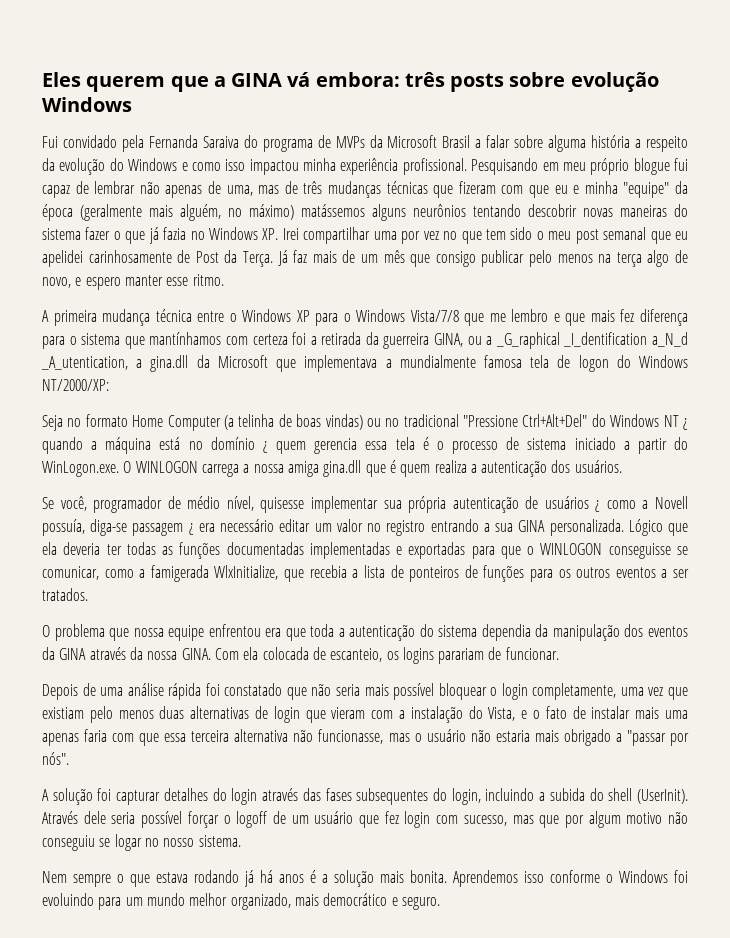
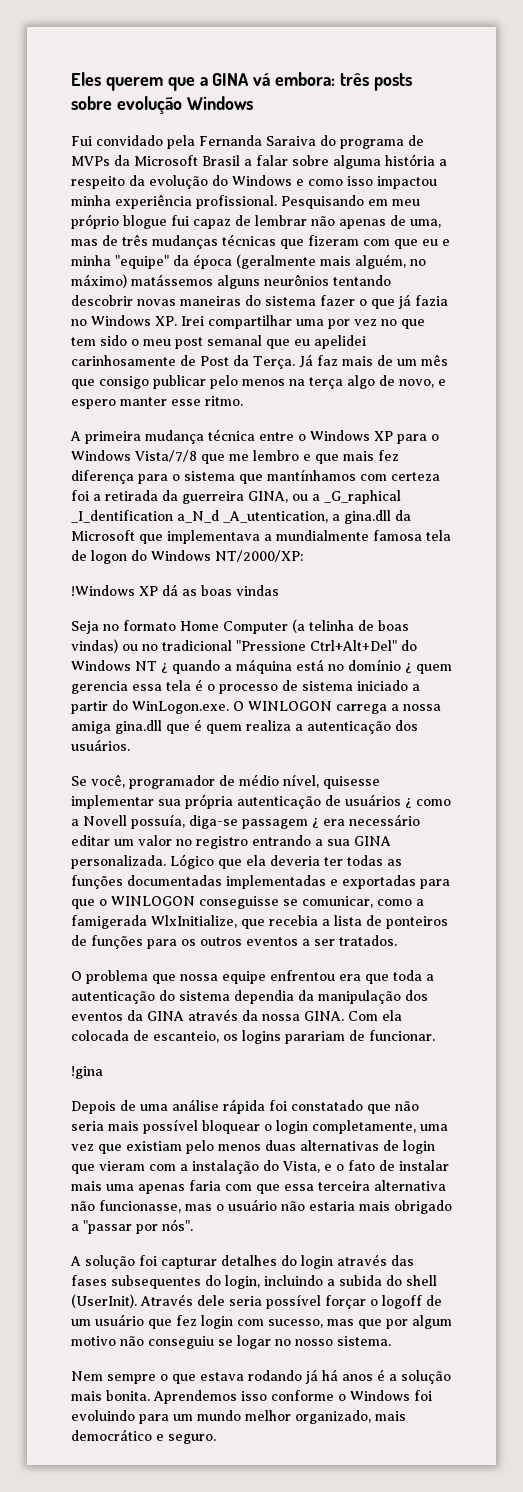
+ !Windows XP dá as boas vindas
+ !gina

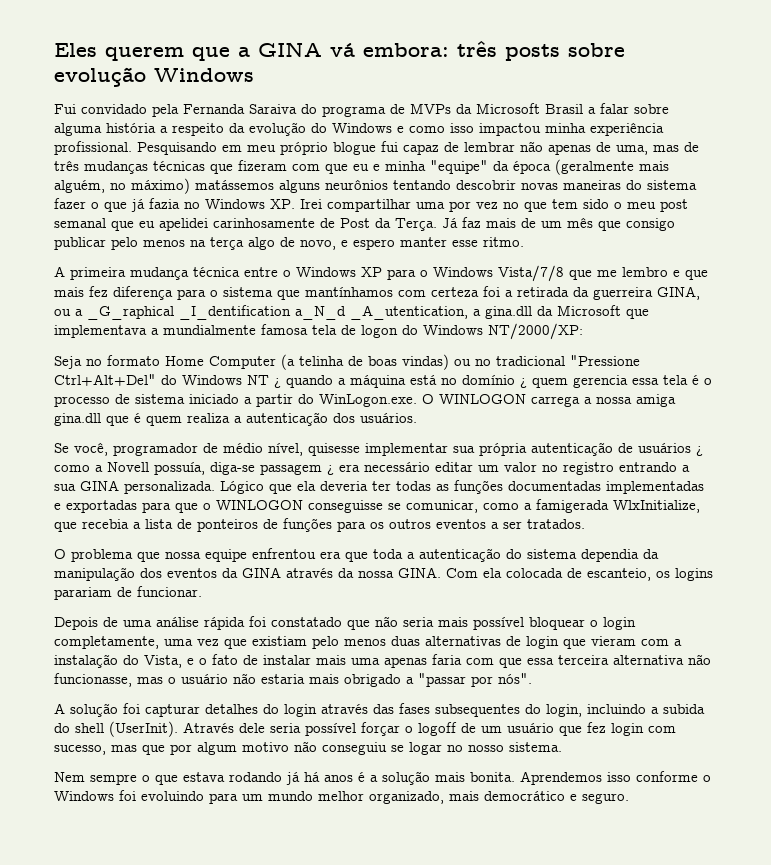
- !Windows XP dá as boas vindas
- !gina

